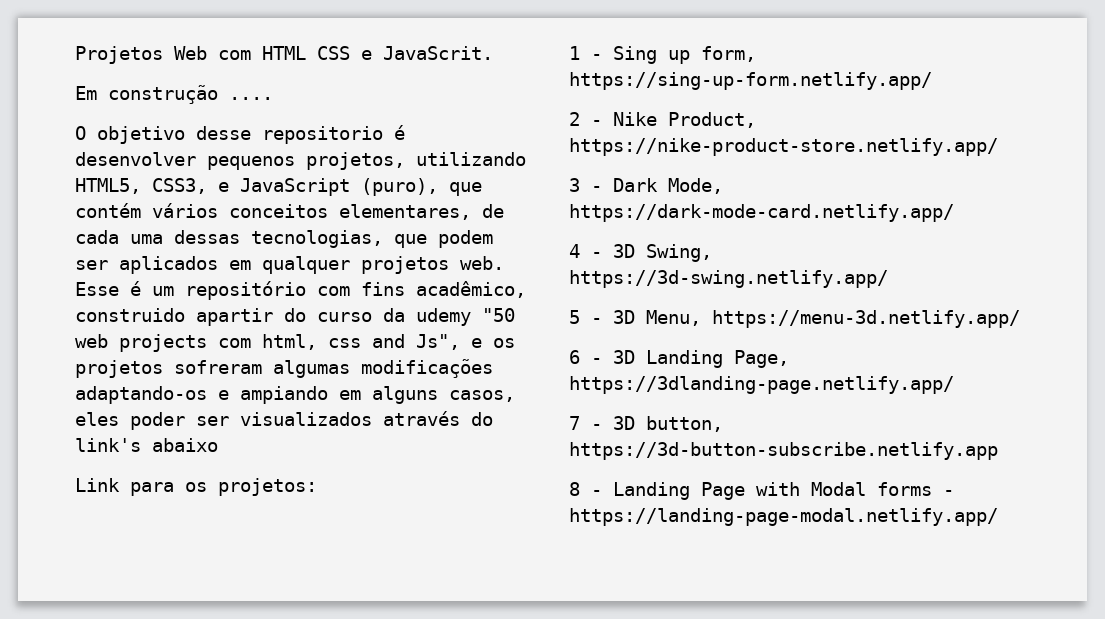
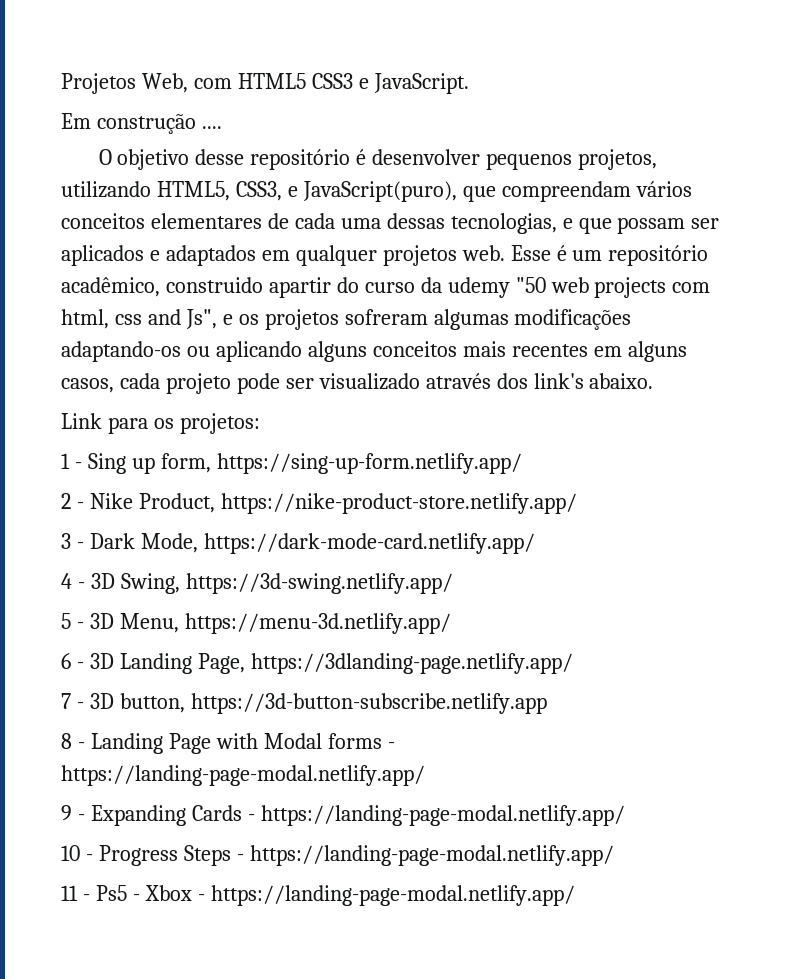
- Projetos Web com HTML CSS e JavaScrit.
+ Projetos Web, com HTML5 CSS3 e JavaScript.
- O objetivo desse repositorio é desenvolver pequenos projetos, utilizando HTML5, CSS3, e JavaScript (puro), que contém vários conceitos elementares, de cada uma dessas tecnologias, que podem ser aplicados em qualquer projetos web.
+ O objetivo desse repositório é desenvolver pequenos projetos, utilizando HTML5, CSS3, e JavaScript(puro), que compreendam vários conceitos elementares de cada uma dessas tecnologias, e que possam ser aplicados e adaptados em qualquer projetos web.
- Esse é um repositório com fins acadêmico, construido apartir do curso da udemy "50 web projects com html, css and Js", e os projetos sofreram algumas modificações adaptando-os e ampiando em alguns casos, eles poder ser visualizados através do link's abaixo
+ Esse é um repositório acadêmico, construido apartir do curso da udemy "50 web projects com html, css and Js", e os projetos sofreram algumas modificações adaptando-os ou aplicando alguns conceitos mais recentes em alguns casos, cada projeto pode ser visualizado através dos link's abaixo.
+ 9 - Expanding Cards - https://landing-page-modal.netlify.app/
+ 10 - Progress Steps - https://landing-page-modal.netlify.app/
+ 11 - Ps5 - Xbox - https://landing-page-modal.netlify.app/

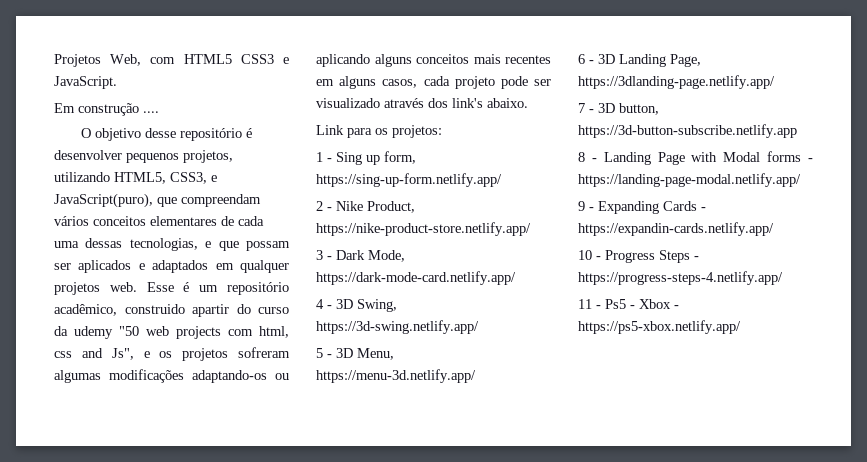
- 9 - Expanding Cards - https://landing-page-modal.netlify.app/
+ 9 - Expanding Cards - https://expandin-cards.netlify.app/
- 10 - Progress Steps - https://landing-page-modal.netlify.app/
+ 10 - Progress Steps - https://progress-steps-4.netlify.app/
- 11 - Ps5 - Xbox - https://landing-page-modal.netlify.app/
+ 11 - Ps5 - Xbox - https://ps5-xbox.netlify.app/

